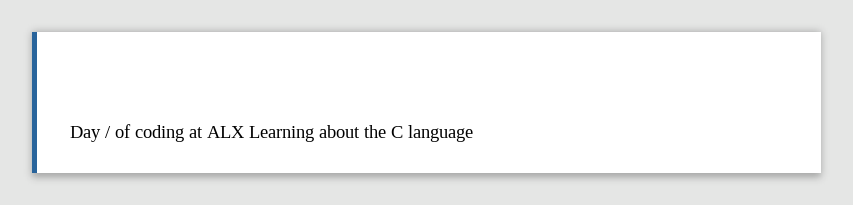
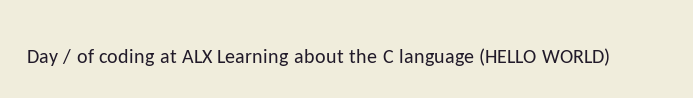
- Day / of coding at ALX Learning about the C language
+ Day / of coding at ALX Learning about the C language (HELLO WORLD)

